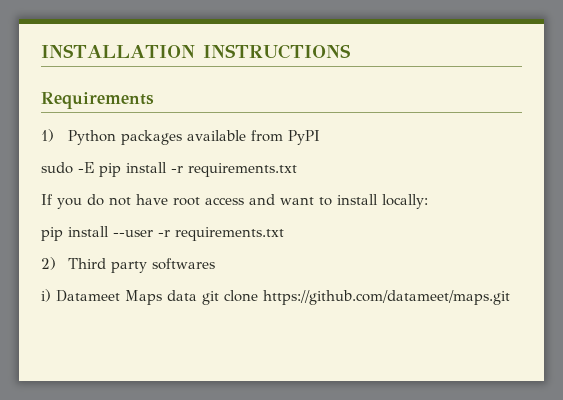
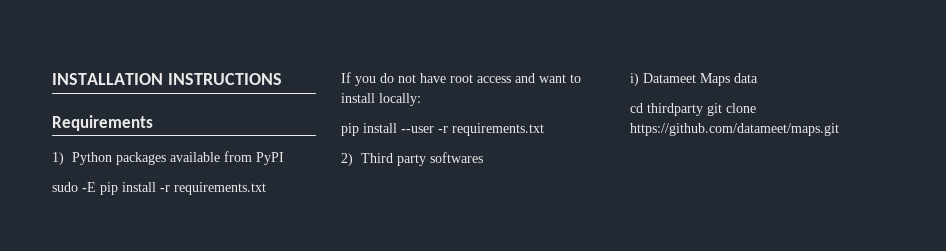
- i) Datameet Maps data git clone https://github.com/datameet/maps.git
+ i) Datameet Maps data
+ cd thirdparty git clone https://github.com/datameet/maps.git

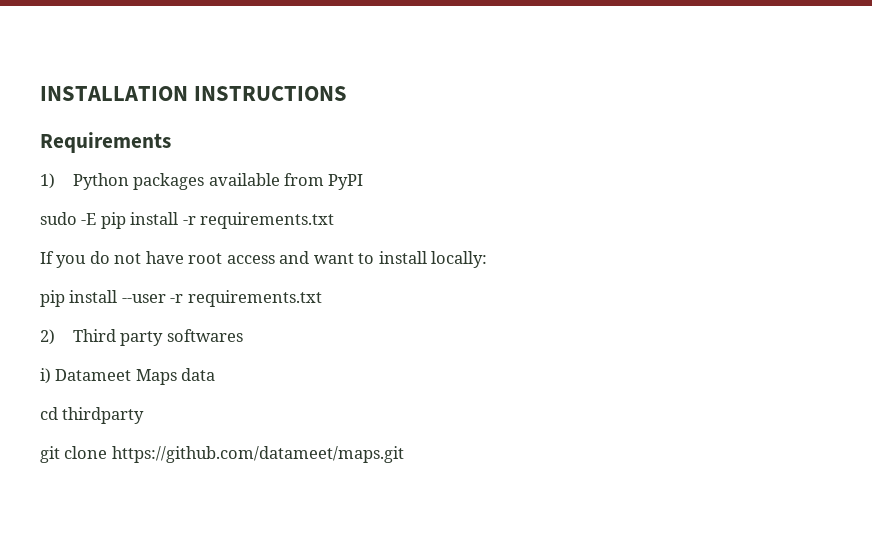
- cd thirdparty git clone https://github.com/datameet/maps.git
+ cd thirdparty
+ git clone https://github.com/datameet/maps.git

